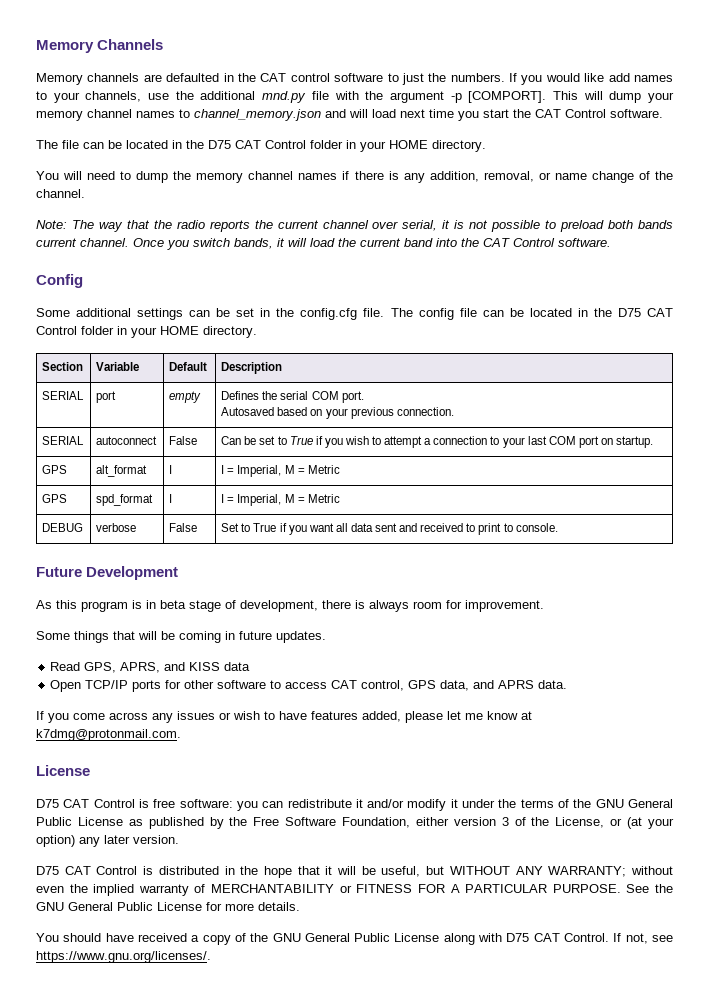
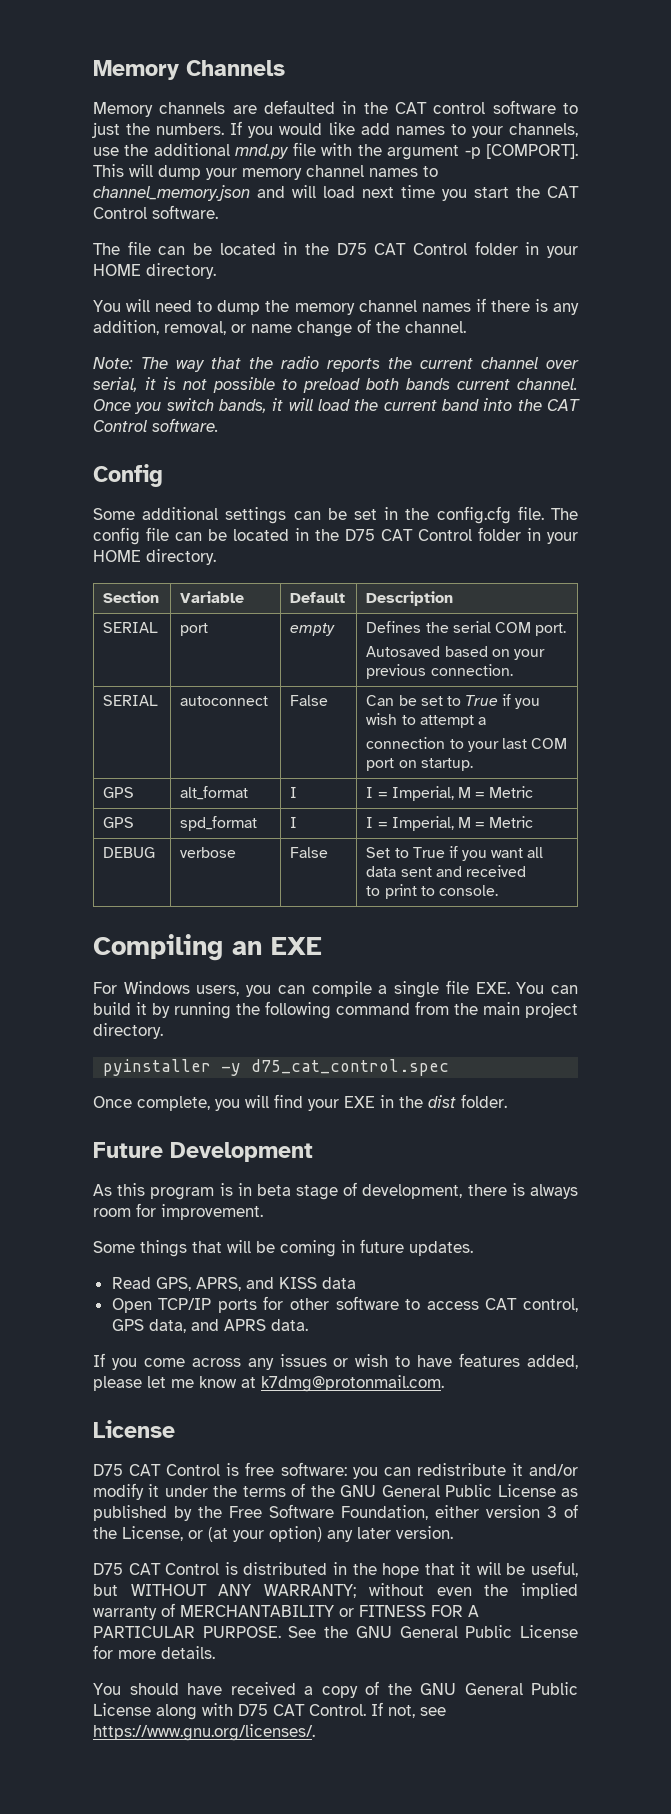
- SERIAL | autoconnect | False | Can be set to True if you wish to attempt a connection to your last COM port on startup.
+ SERIAL | autoconnect | False | Can be set to True if you wish to attempt a
+ connection to your last COM port on startup.
- DEBUG | verbose | False | Set to True if you want all data sent and received to print to console.
+ DEBUG | verbose | False | Set to True if you want all data sent and received
+ to print to console.
+ Compiling an EXE
+ For Windows users, you can compile a single file EXE. You can build it by running the following command from the main project directory.
+ pyinstaller -y d75_cat_control.spec
+ Once complete, you will find your EXE in the dist folder.

